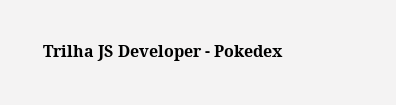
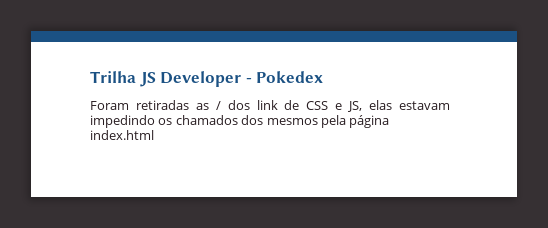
+ Foram retiradas as / dos link de CSS e JS, elas estavam impedindo os chamados dos mesmos pela página index.html

